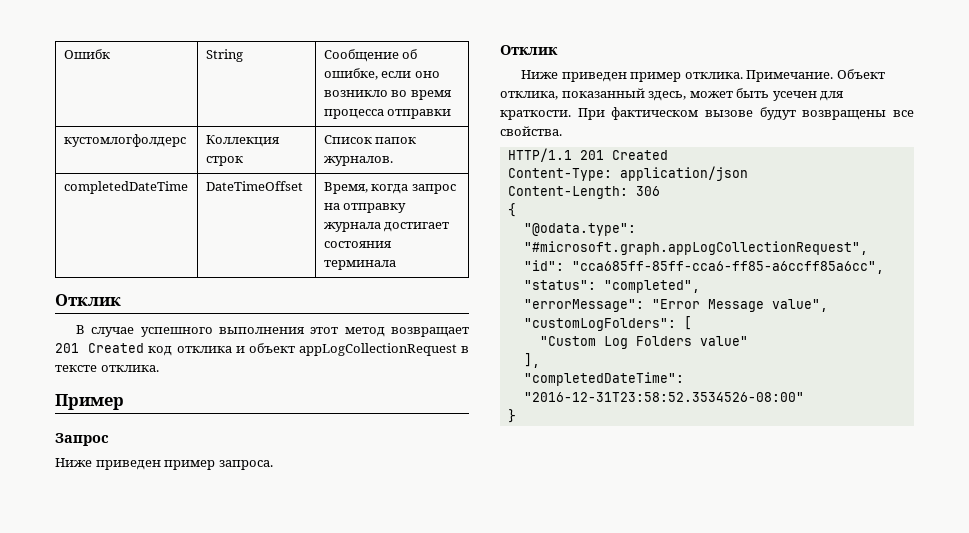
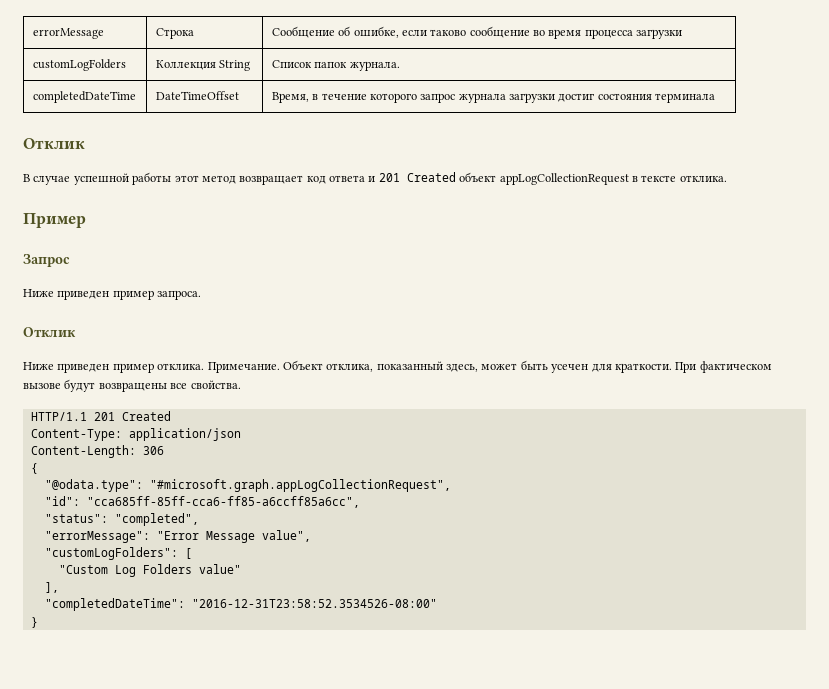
- Ошибк | String | Сообщение об ошибке, если оно возникло во время процесса отправки
- кустомлогфолдерс | Коллекция строк | Список папок журналов.
+ errorMessage | Строка | Сообщение об ошибке, если таково сообщение во время процесса загрузки
+ customLogFolders | Коллекция String | Список папок журнала.
- completedDateTime | DateTimeOffset | Время, когда запрос на отправку журнала достигает состояния терминала
+ completedDateTime | DateTimeOffset | Время, в течение которого запрос журнала загрузки достиг состояния терминала
- В случае успешного выполнения этот метод возвращает 201 Created код отклика и объект appLogCollectionRequest в тексте отклика.
+ В случае успешной работы этот метод возвращает код ответа и 201 Created объект appLogCollectionRequest в тексте отклика.

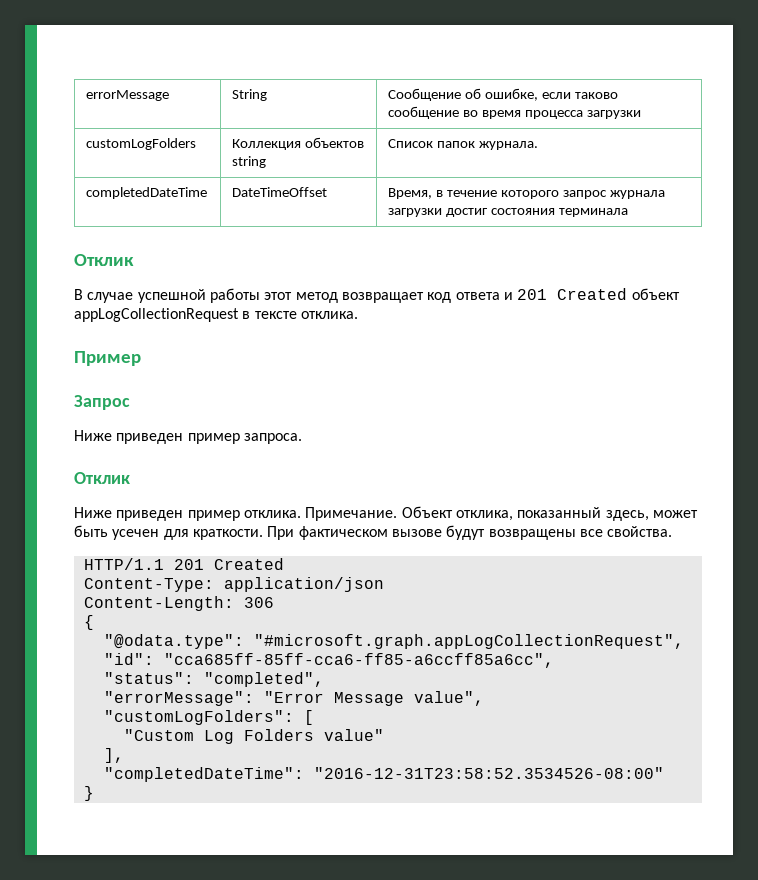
- errorMessage | Строка | Сообщение об ошибке, если таково сообщение во время процесса загрузки
+ errorMessage | String | Сообщение об ошибке, если таково сообщение во время процесса загрузки
- customLogFolders | Коллекция String | Список папок журнала.
+ customLogFolders | Коллекция объектов string | Список папок журнала.

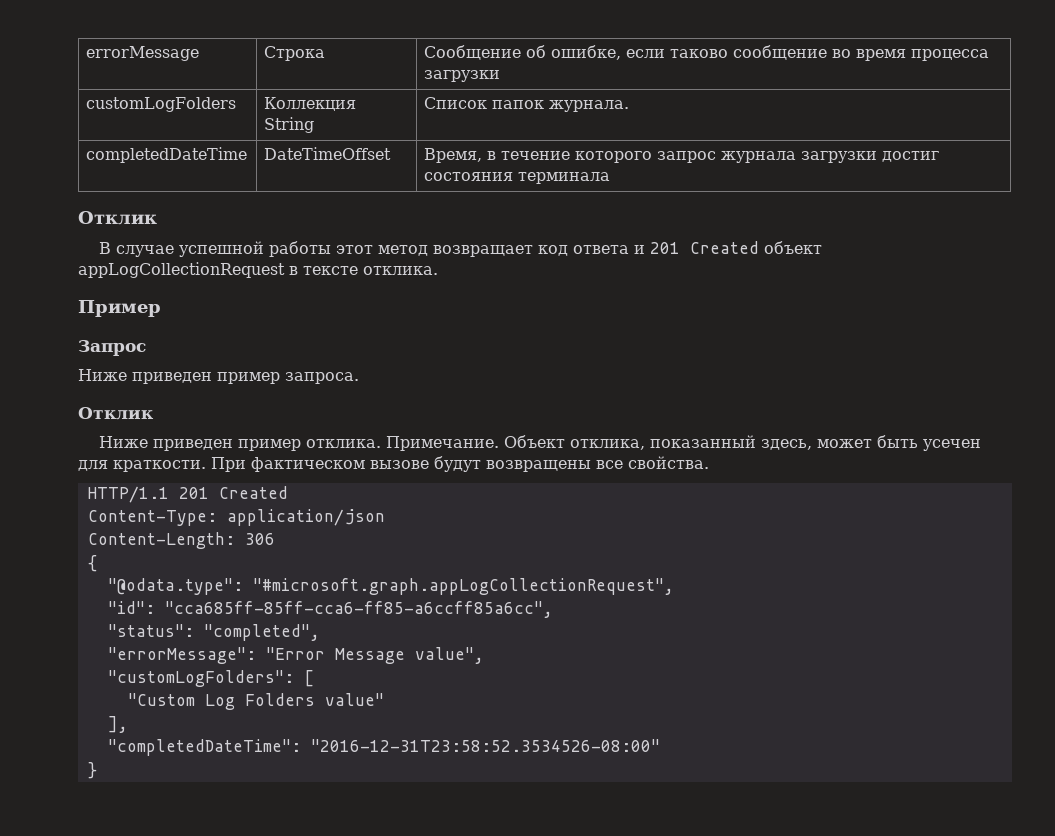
- errorMessage | String | Сообщение об ошибке, если таково сообщение во время процесса загрузки
+ errorMessage | Строка | Сообщение об ошибке, если таково сообщение во время процесса загрузки
- customLogFolders | Коллекция объектов string | Список папок журнала.
+ customLogFolders | Коллекция String | Список папок журнала.

